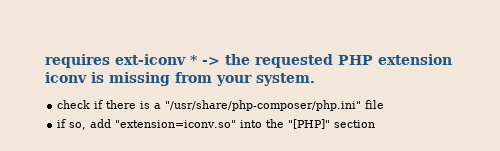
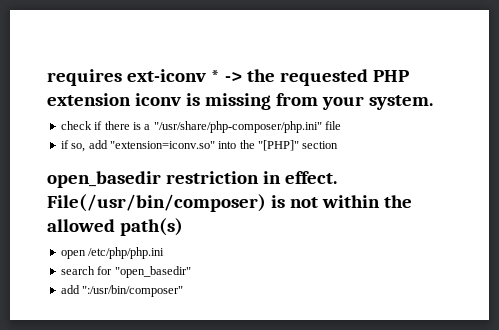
+ open_basedir restriction in effect. File(/usr/bin/composer) is not within the allowed path(s)
+ open /etc/php/php.ini
+ search for "open_basedir"
+ add ":/usr/bin/composer"

